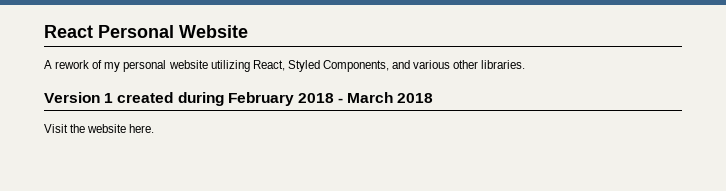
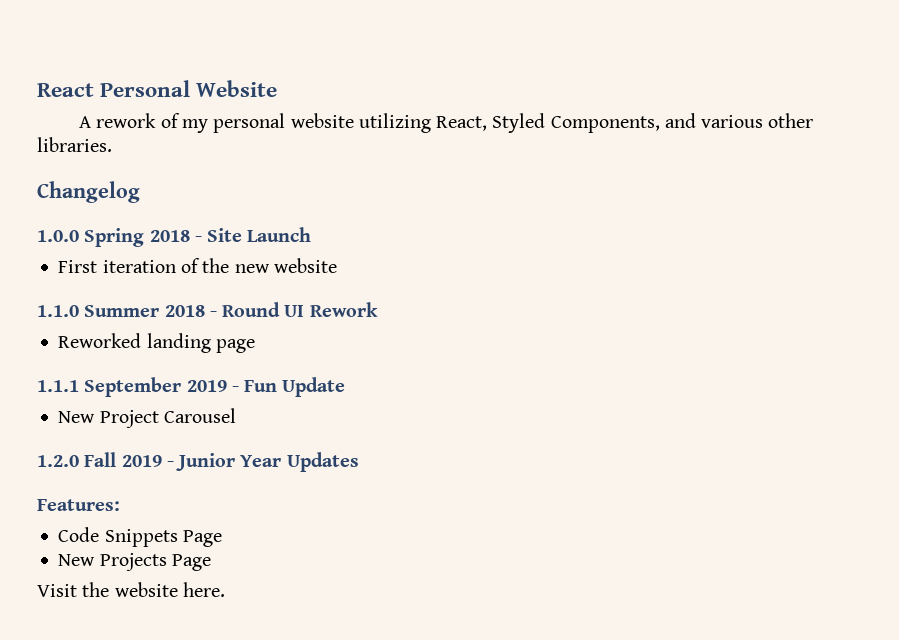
- Version 1 created during February 2018 - March 2018
+ Changelog
+ 1.0.0 Spring 2018 - Site Launch
+ First iteration of the new website
+ 1.1.0 Summer 2018 - Round UI Rework
+ Reworked landing page
+ 1.1.1 September 2019 - Fun Update
+ New Project Carousel
+ 1.2.0 Fall 2019 - Junior Year Updates
+ Features:
+ Code Snippets Page
+ New Projects Page

